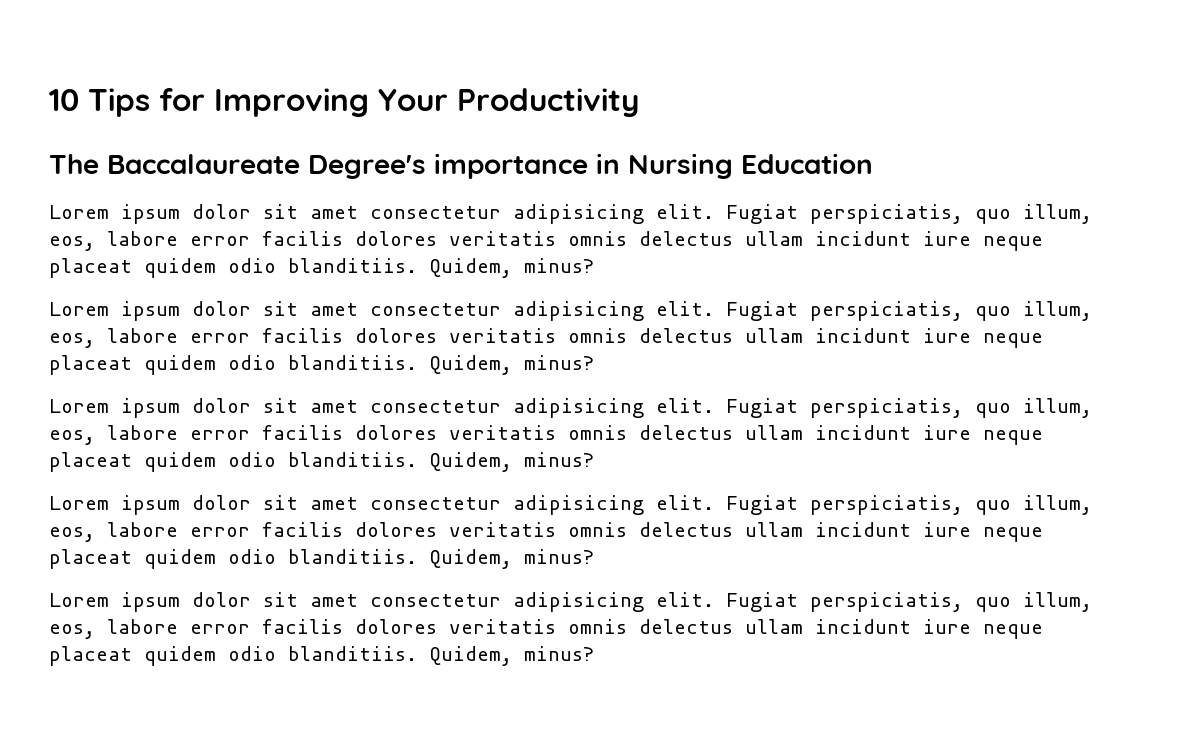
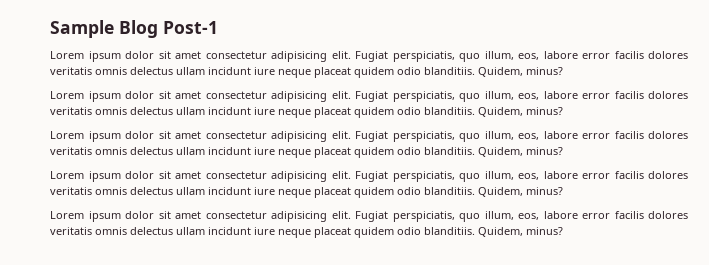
- 10 Tips for Improving Your Productivity
- The Baccalaureate Degree's importance in Nursing Education
+ Sample Blog Post-1

